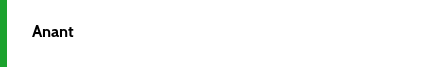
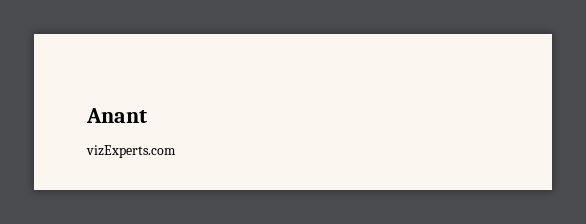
+ vizExperts.com

